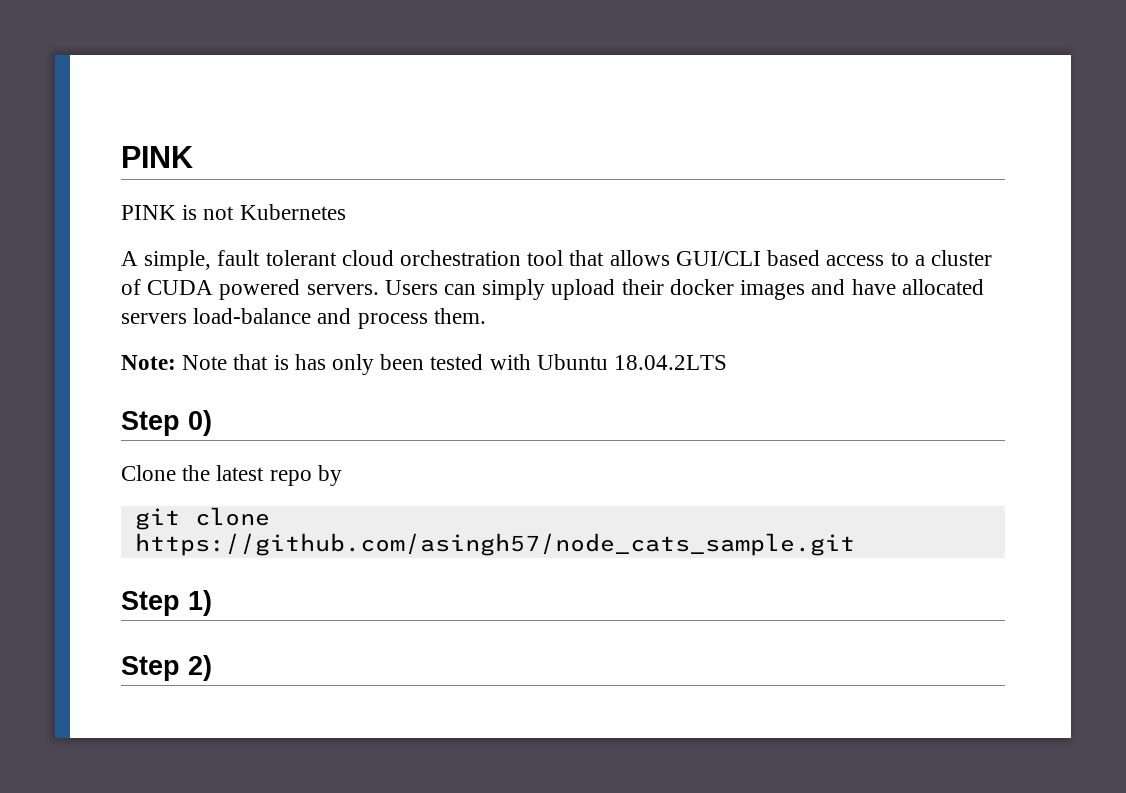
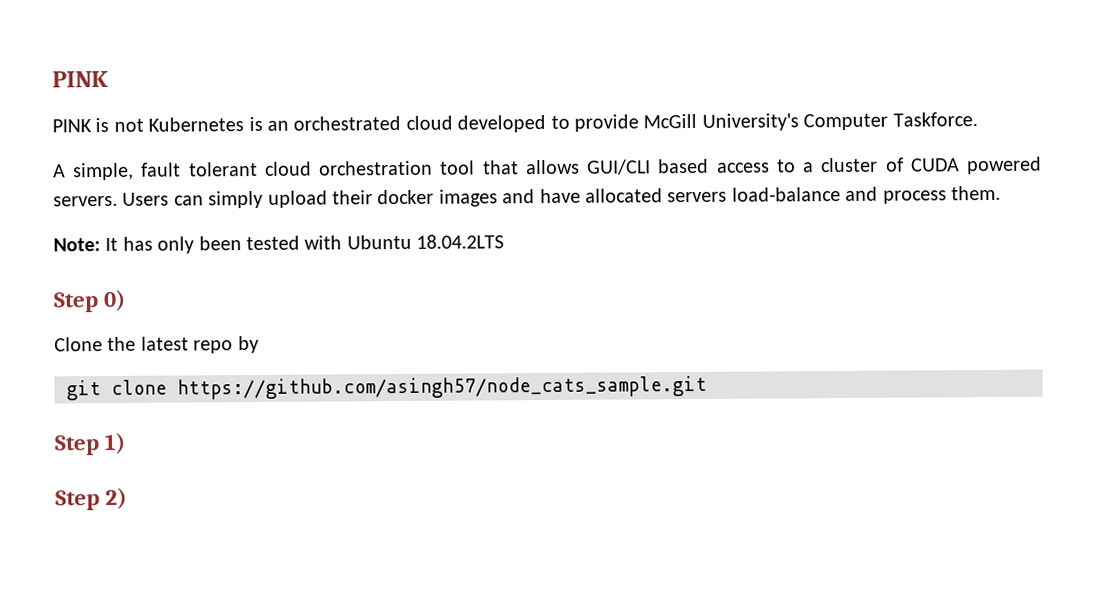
- PINK is not Kubernetes
+ PINK is not Kubernetes is an orchestrated cloud developed to provide McGill University's Computer Taskforce.
- Note: Note that is has only been tested with Ubuntu 18.04.2LTS
+ Note: It has only been tested with Ubuntu 18.04.2LTS

